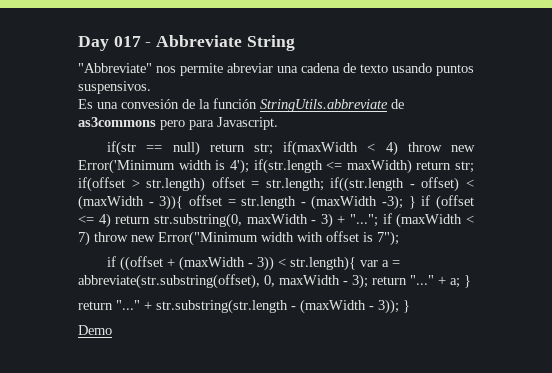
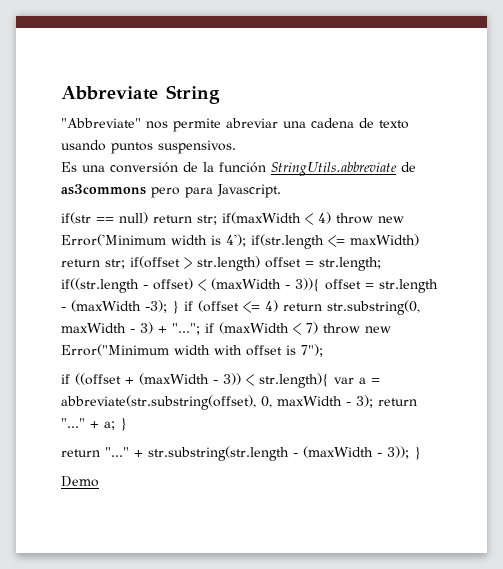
- Day 017 - Abbreviate String
+ Abbreviate String
- Es una convesión de la función StringUtils.abbreviate de as3commons pero para Javascript.
+ Es una conversión de la función StringUtils.abbreviate de as3commons pero para Javascript.

